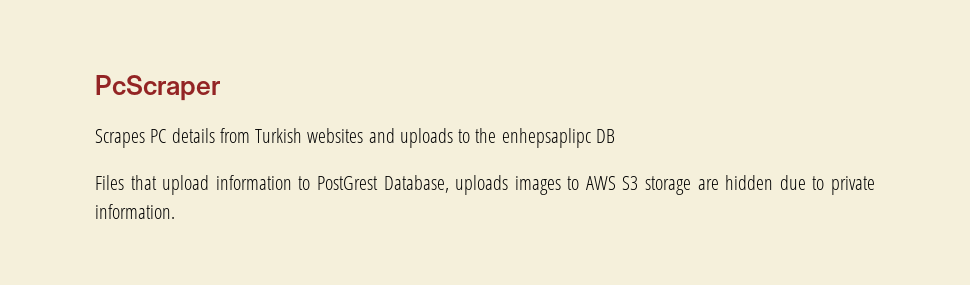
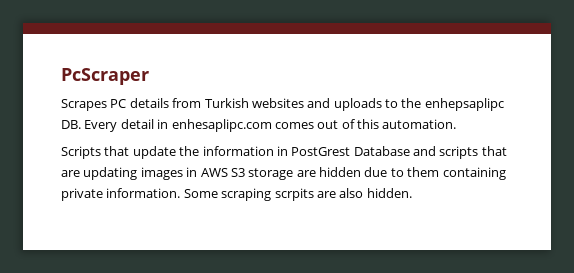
- Scrapes PC details from Turkish websites and uploads to the enhepsaplipc DB
- Files that upload information to PostGrest Database, uploads images to AWS S3 storage are hidden due to private information.
+ Scrapes PC details from Turkish websites and uploads to the enhepsaplipc DB. Every detail in enhesaplipc.com comes out of this automation.
+ Scripts that update the information in PostGrest Database and scripts that are updating images in AWS S3 storage are hidden due to them containing private information. Some scraping scrpits are also hidden.

